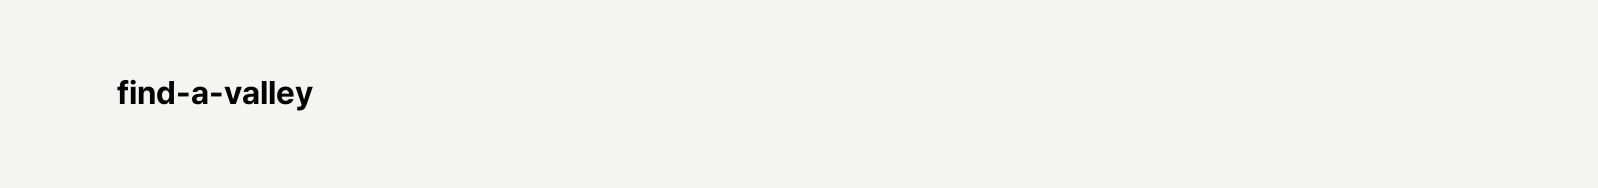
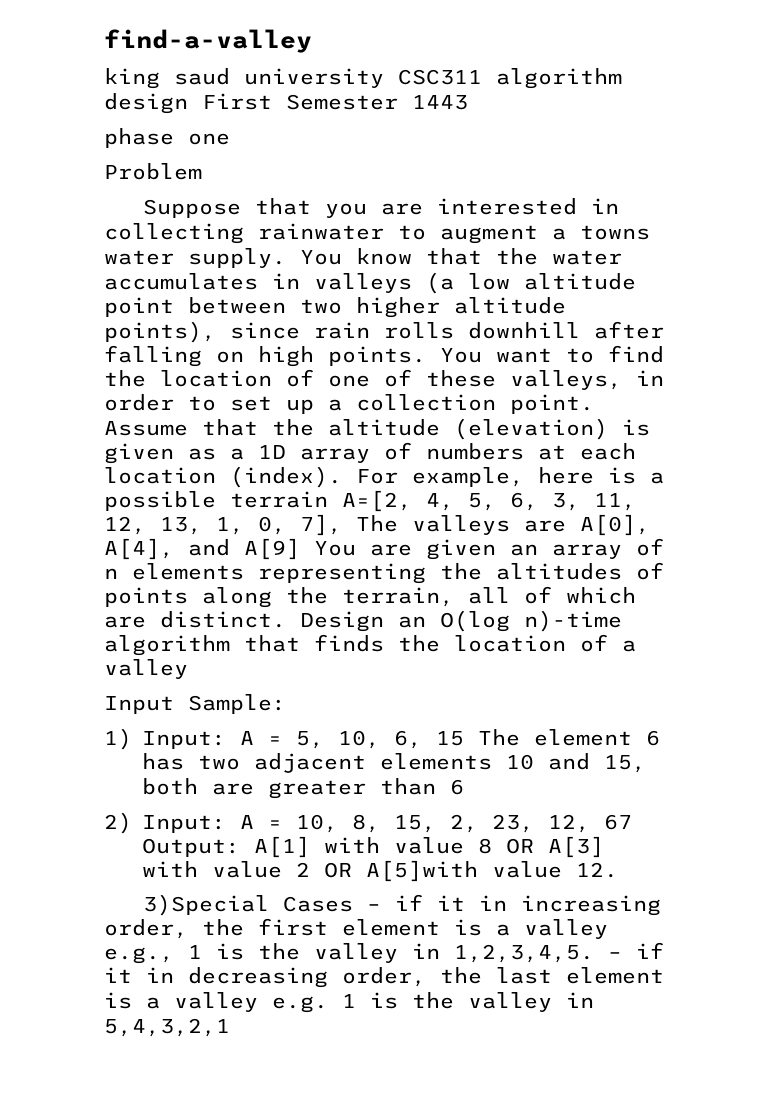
+ king saud university CSC311 algorithm design First Semester 1443
+ phase one
+ Problem
+ Suppose that you are interested in collecting rainwater to augment a towns water supply. You know that the water accumulates in valleys (a low altitude point between two higher altitude points), since rain rolls downhill after falling on high points. You want to find the location of one of these valleys, in order to set up a collection point. Assume that the altitude (elevation) is given as a 1D array of numbers at each location (index). For example, here is a possible terrain A=[2, 4, 5, 6, 3, 11, 12, 13, 1, 0, 7], The valleys are A[0], A[4], and A[9] You are given an array of n elements representing the altitudes of points along the terrain, all of which are distinct. Design an O(log n)-time algorithm that finds the location of a valley
+ Input Sample:
+ 1) Input: A = 5, 10, 6, 15 The element 6 has two adjacent elements 10 and 15, both are greater than 6
+ 2) Input: A = 10, 8, 15, 2, 23, 12, 67 Output: A[1] with value 8 OR A[3] with value 2 OR A[5]with value 12.
+ 3)Special Cases – if it in increasing order, the first element is a valley e.g., 1 is the valley in 1,2,3,4,5. – if it in decreasing order, the last element is a valley e.g. 1 is the valley in 5,4,3,2,1

